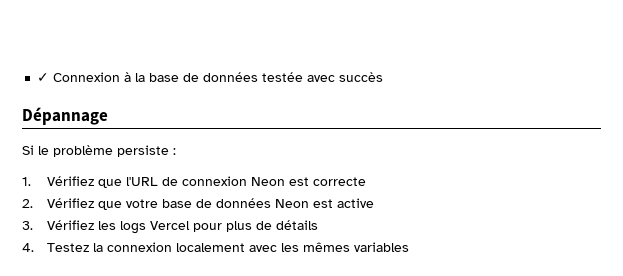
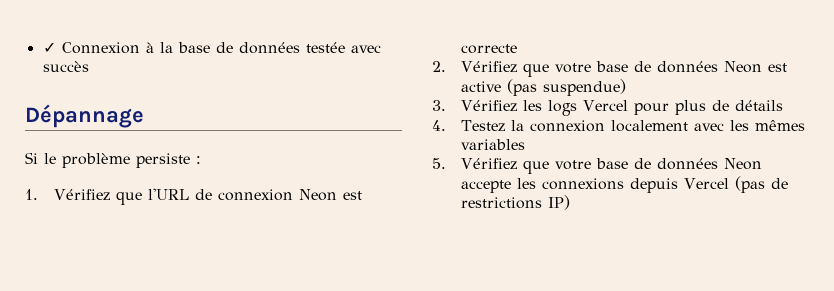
- 2. Vérifiez que votre base de données Neon est active
+ 2. Vérifiez que votre base de données Neon est active (pas suspendue)
+ 5. Vérifiez que votre base de données Neon accepte les connexions depuis Vercel (pas de restrictions IP)

